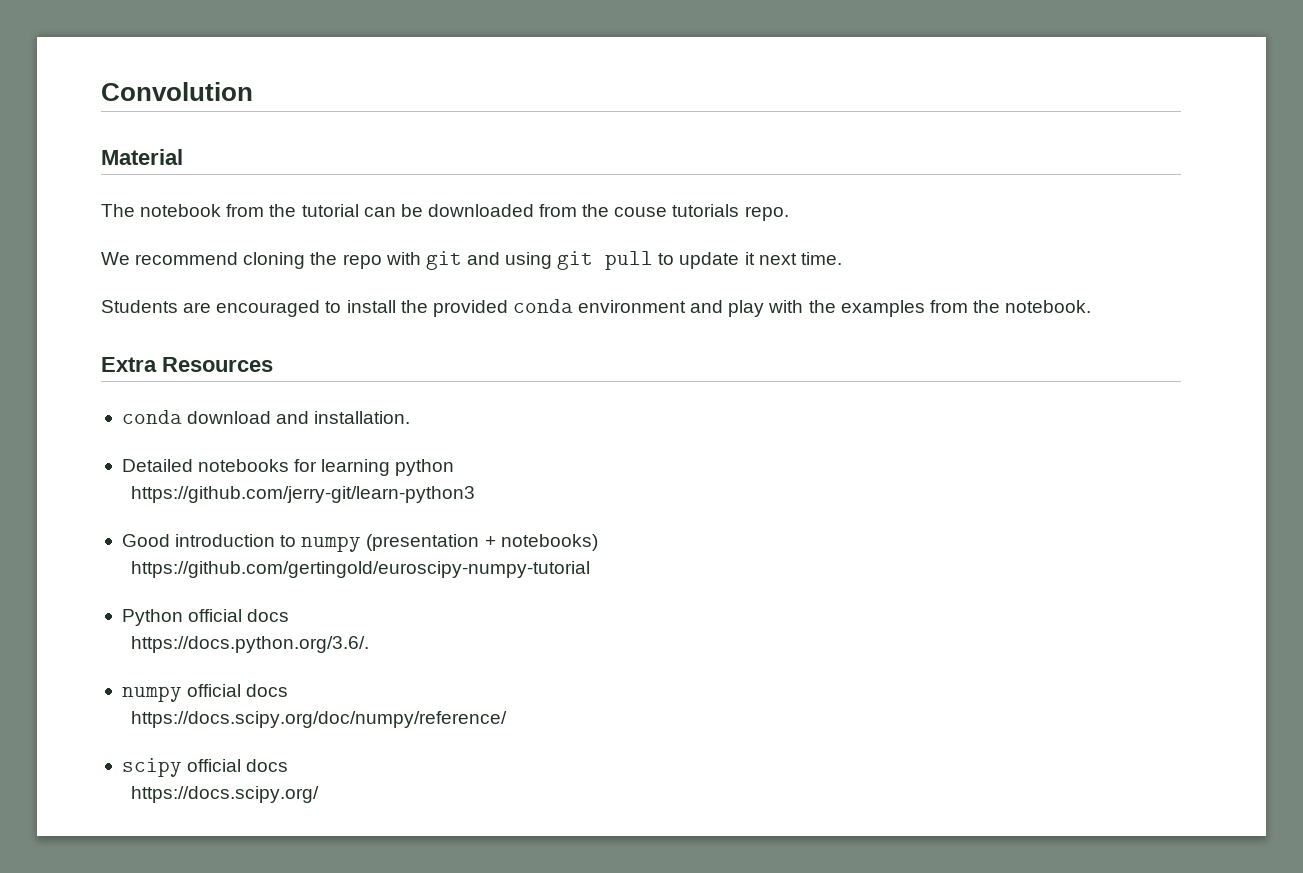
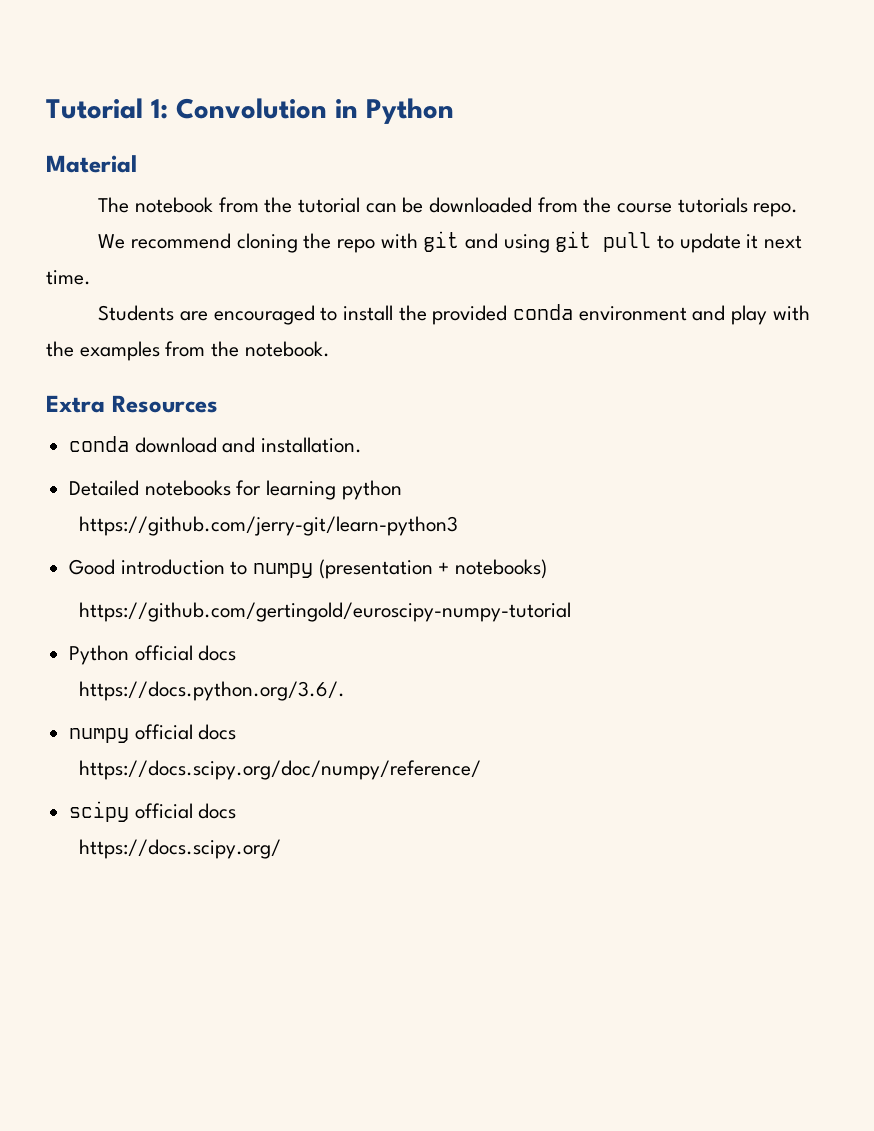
- Convolution
+ Tutorial 1: Convolution in Python
- The notebook from the tutorial can be downloaded from the couse tutorials repo.
+ The notebook from the tutorial can be downloaded from the course tutorials repo.

